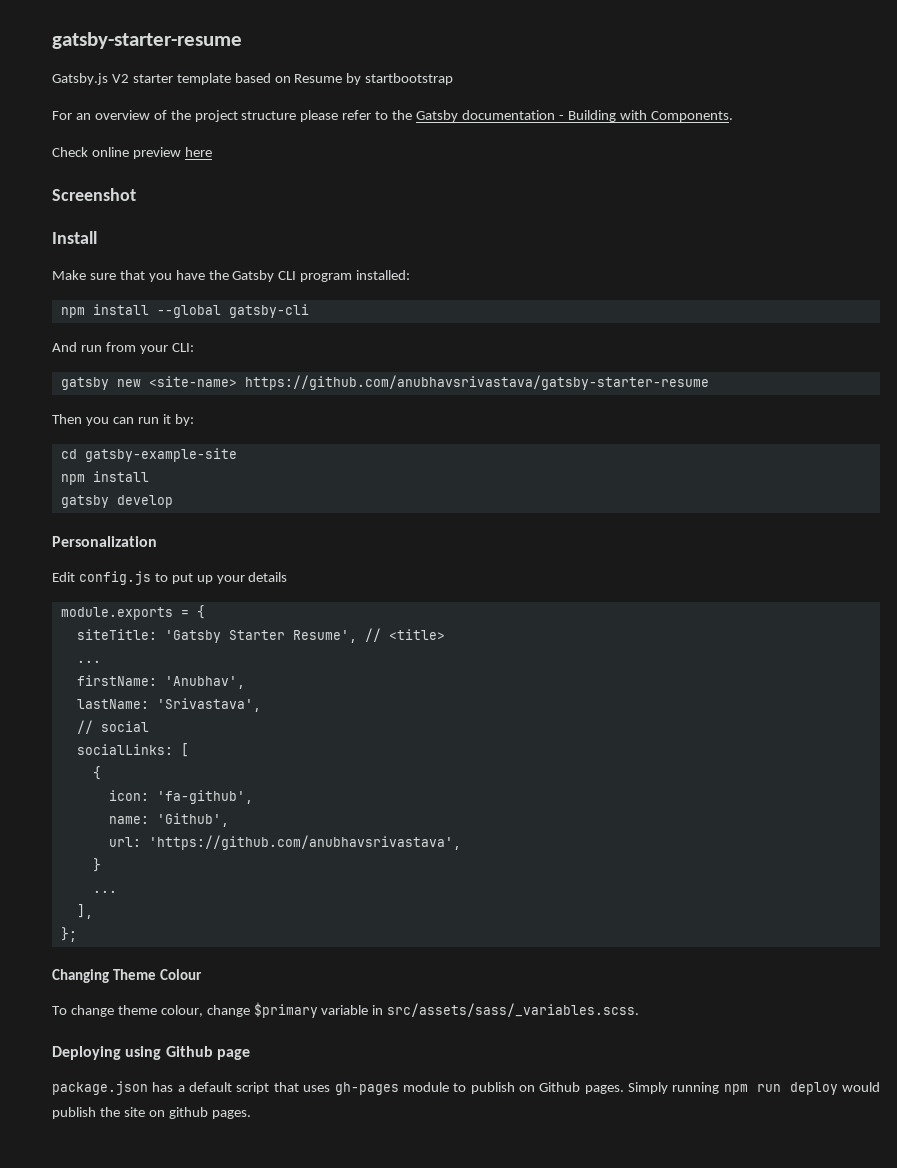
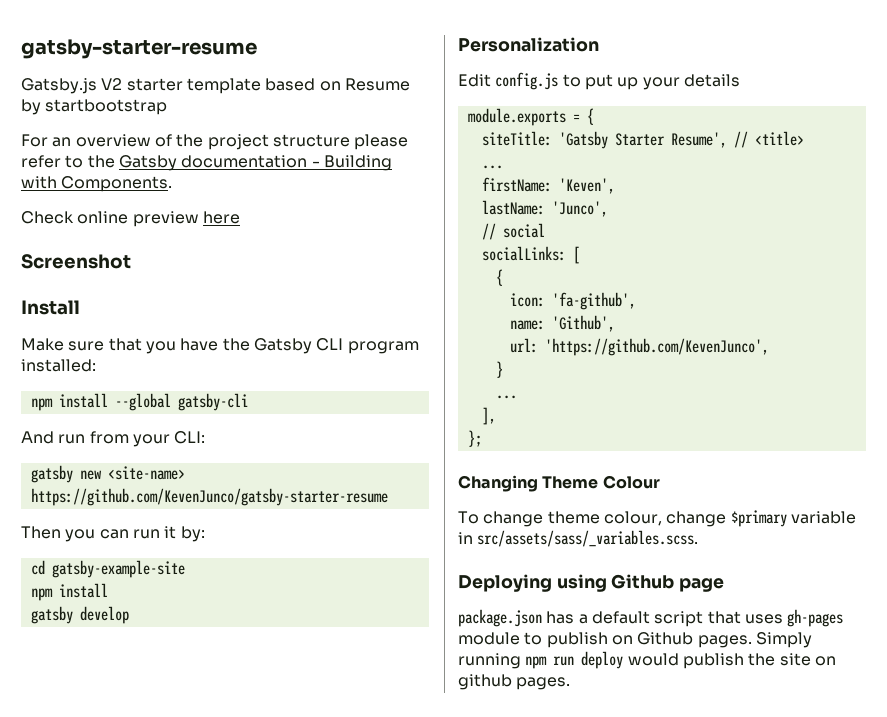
- gatsby new <site-name> https://github.com/anubhavsrivastava/gatsby-starter-resume
+ gatsby new <site-name> https://github.com/KevenJunco/gatsby-starter-resume
- firstName: 'Anubhav',
+ firstName: 'Keven',
- lastName: 'Srivastava',
+ lastName: 'Junco',
- url: 'https://github.com/anubhavsrivastava',
+ url: 'https://github.com/KevenJunco',

